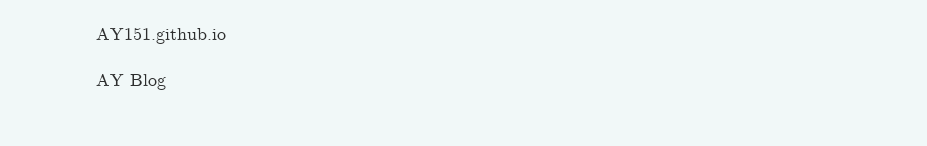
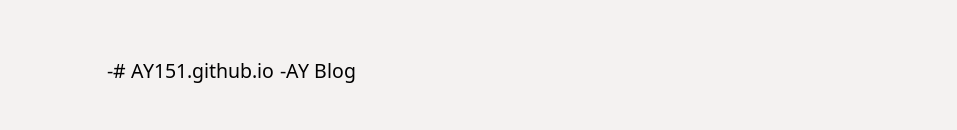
- AY151.github.io
- AY Blog
+ -# AY151.github.io -AY Blog

